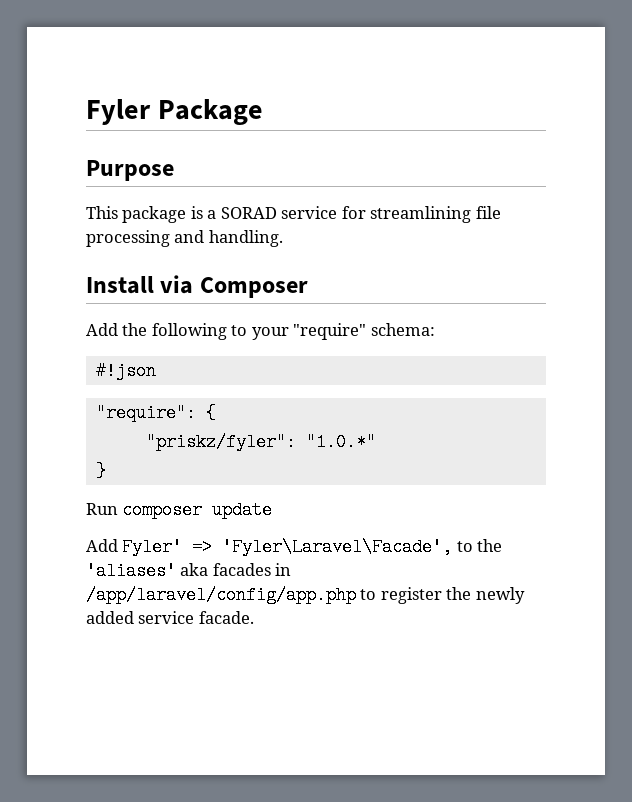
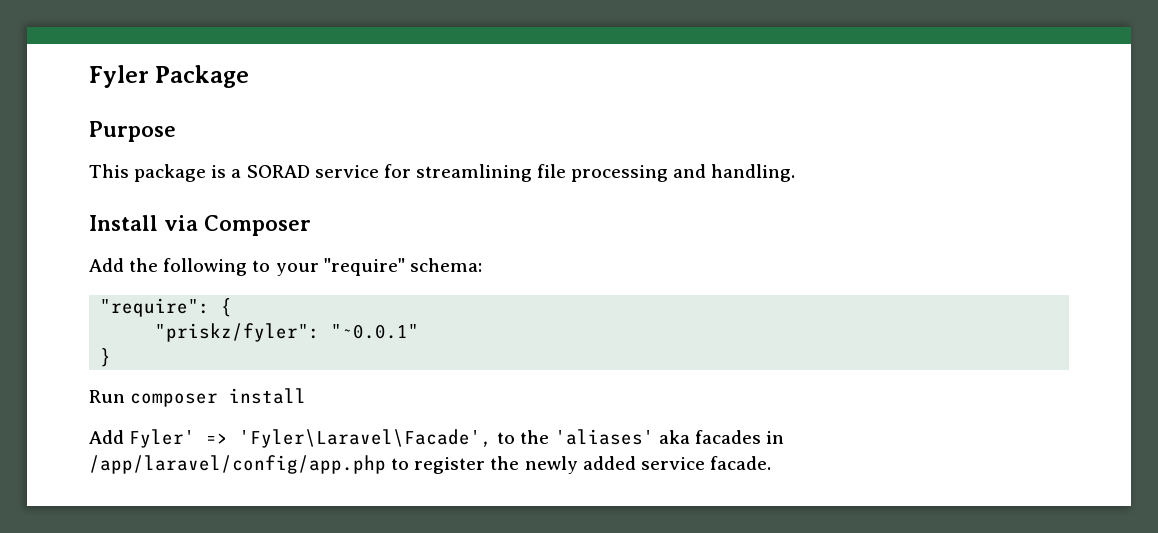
- #!json
- "priskz/fyler": "1.0.*"
+ "priskz/fyler": "~0.0.1"
- Run composer update
+ Run composer install

